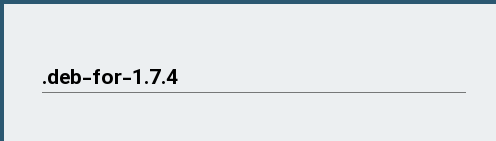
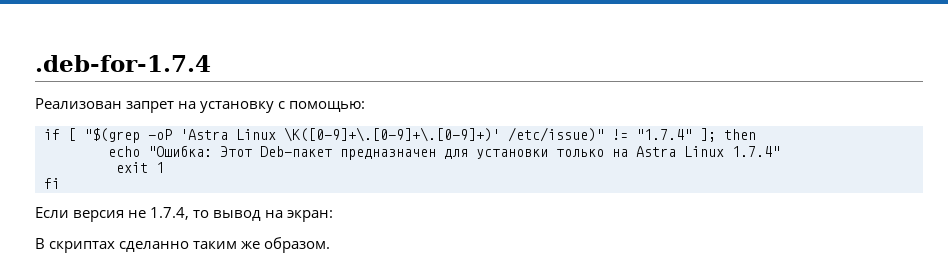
+ Реализован запрет на установку с помощью:
+ if [ "$(grep -oP 'Astra Linux \K([0-9]+\.[0-9]+\.[0-9]+)' /etc/issue)" != "1.7.4" ]; then
+ echo "Ошибка: Этот Deb-пакет предназначен для установки только на Astra Linux 1.7.4"
+ exit 1
+ fi
+ Если версия не 1.7.4, то вывод на экран:
+ В скриптах сделанно таким же образом.

